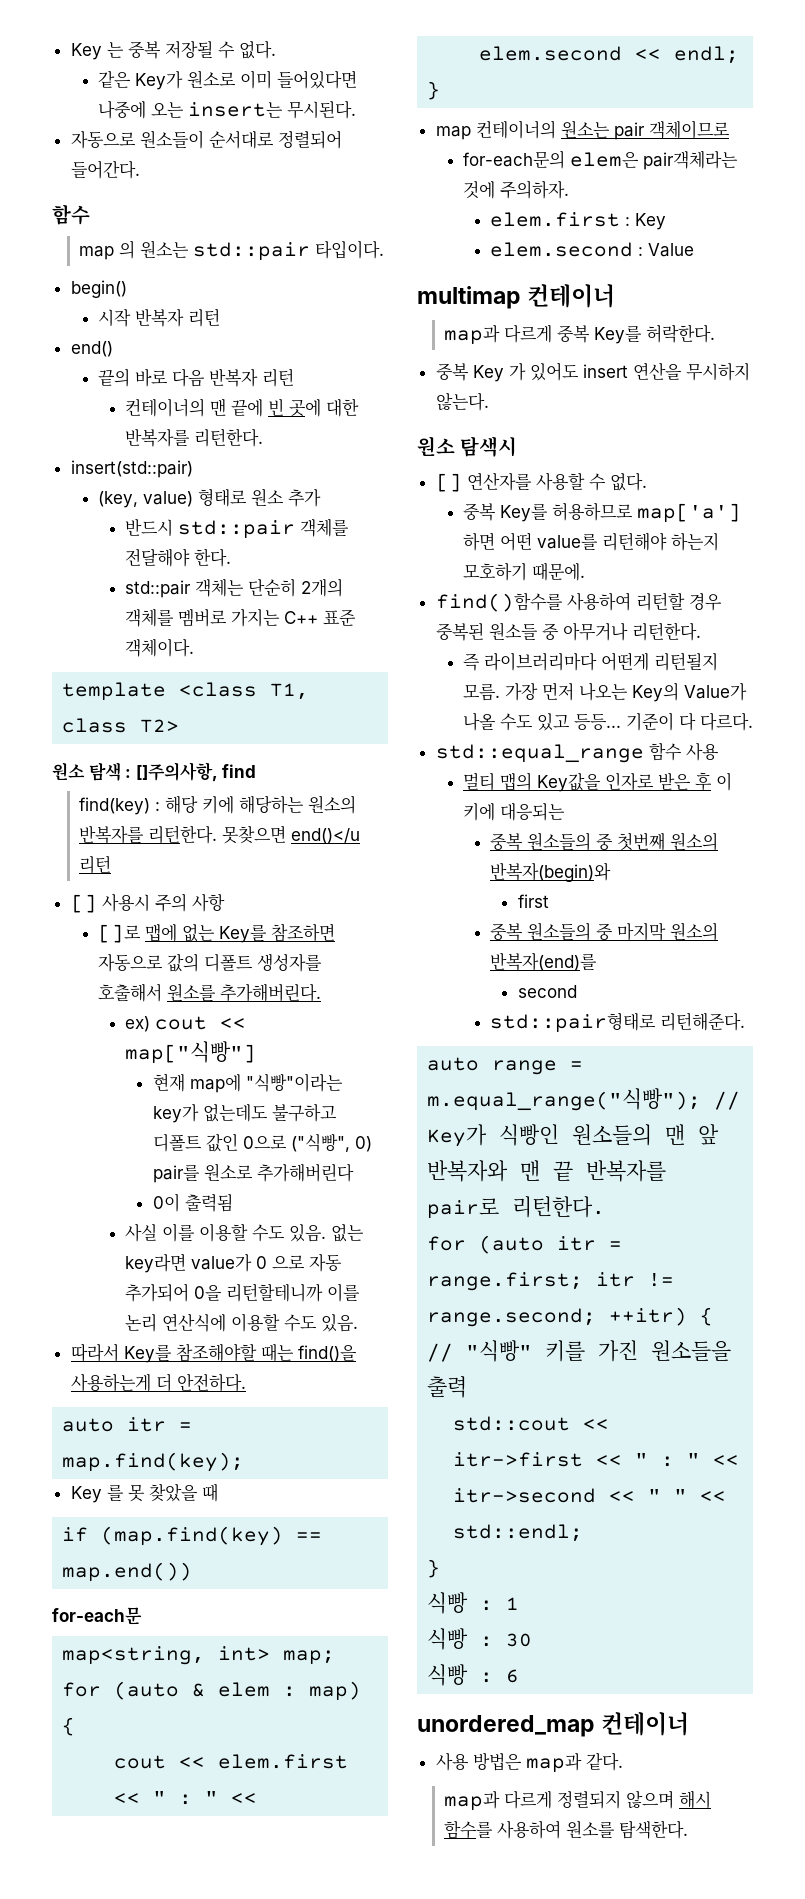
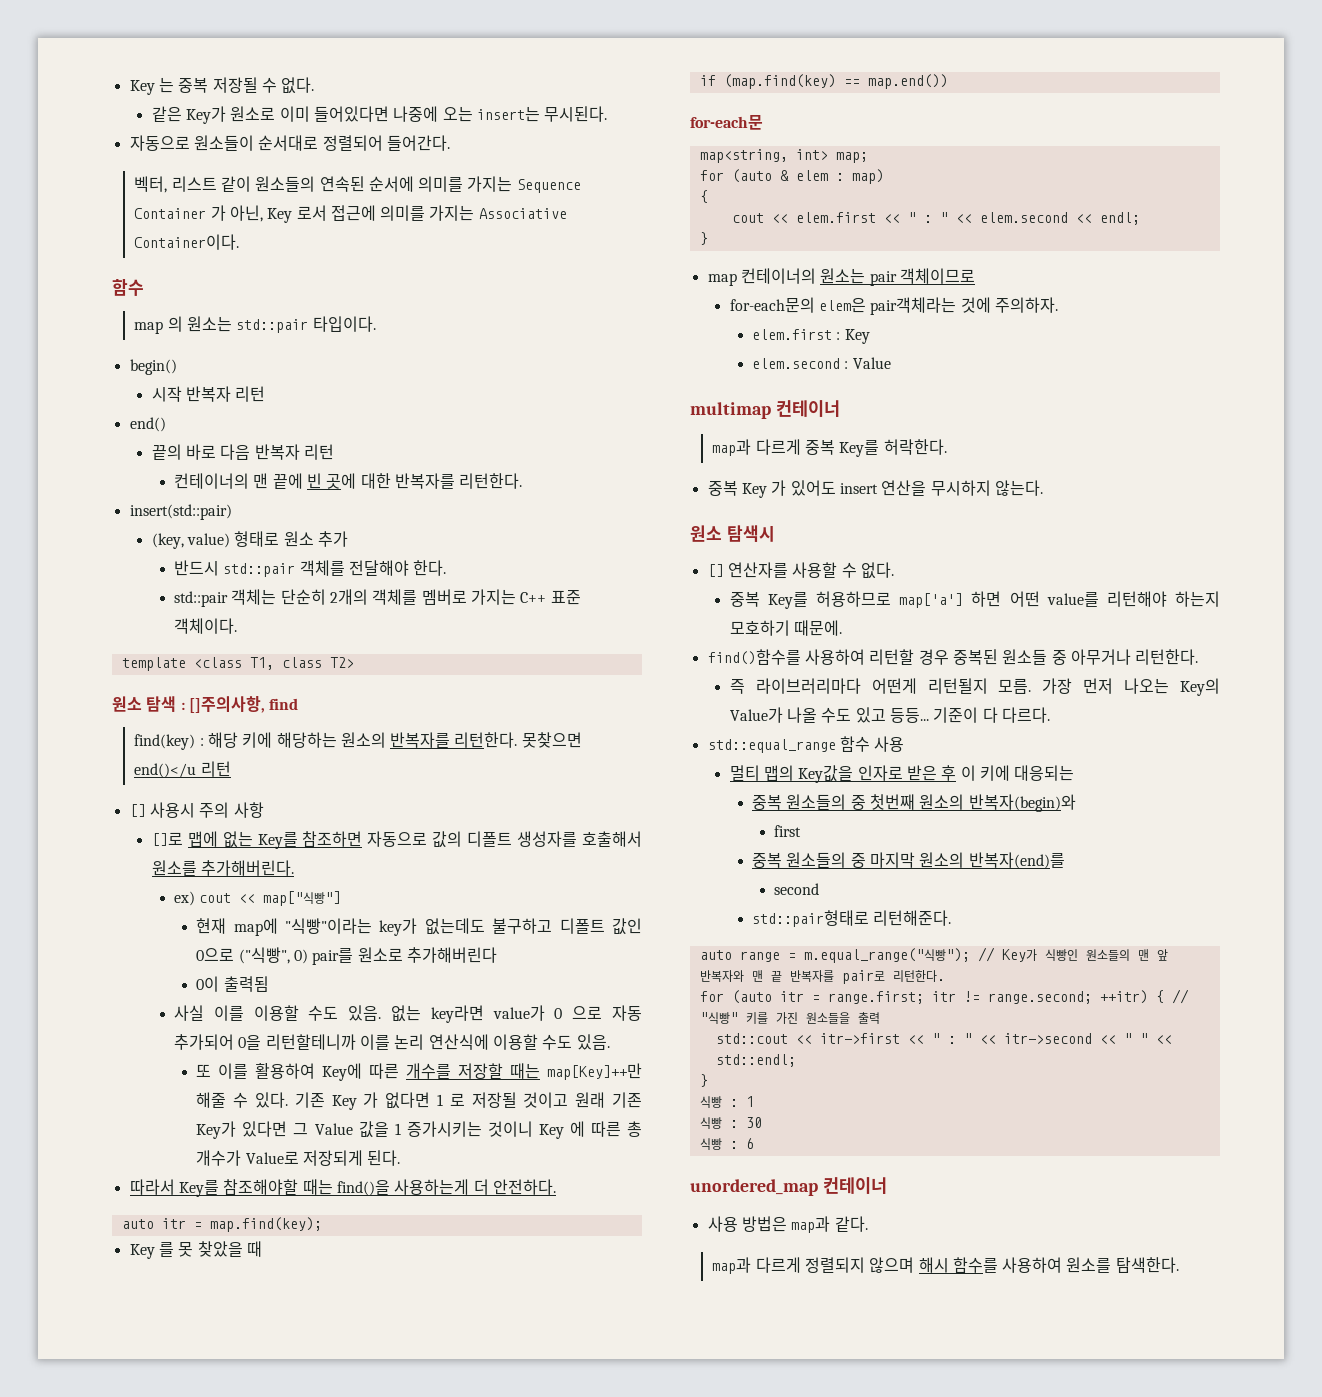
+ 벡터, 리스트 같이 원소들의 연속된 순서에 의미를 가지는 Sequence Container 가 아닌, Key 로서 접근에 의미를 가지는 Associative Container이다.
+ 또 이를 활용하여 Key에 따른 개수를 저장할 때는 map[Key]++만 해줄 수 있다. 기존 Key 가 없다면 1 로 저장될 것이고 원래 기존 Key가 있다면 그 Value 값을 1 증가시키는 것이니 Key 에 따른 총 개수가 Value로 저장되게 된다.

